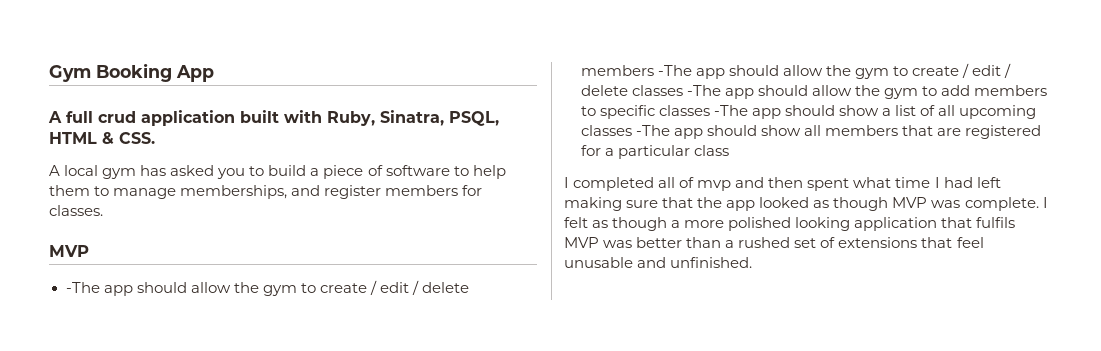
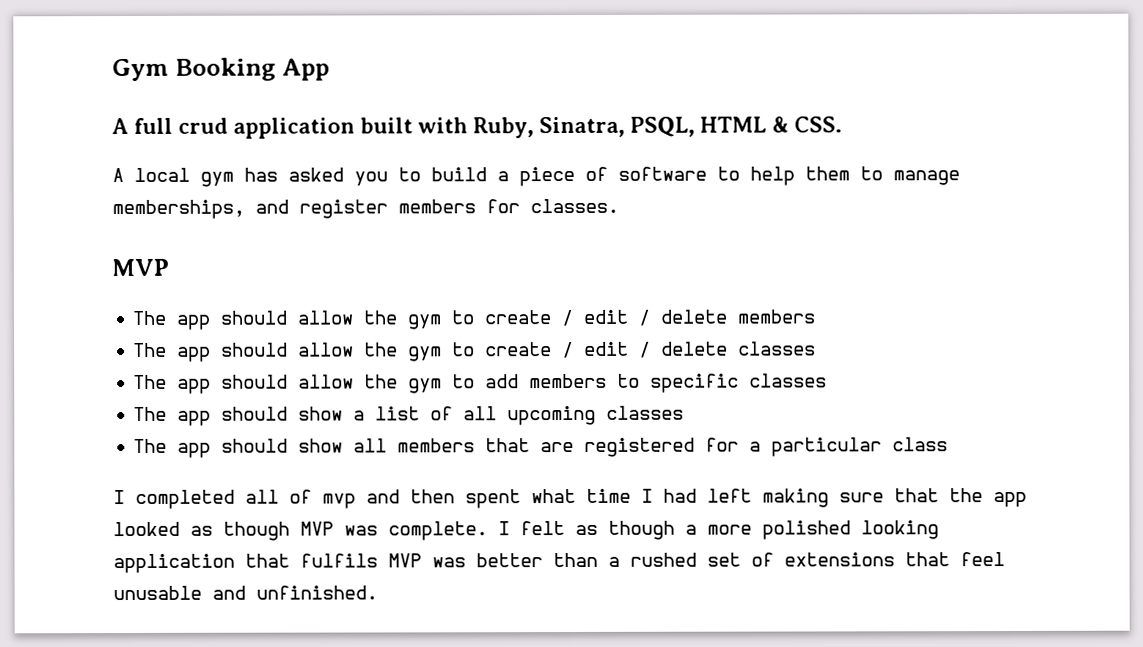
- -The app should allow the gym to create / edit / delete members -The app should allow the gym to create / edit / delete classes -The app should allow the gym to add members to specific classes -The app should show a list of all upcoming classes -The app should show all members that are registered for a particular class
+ The app should allow the gym to create / edit / delete members
+ The app should allow the gym to create / edit / delete classes
+ The app should allow the gym to add members to specific classes
+ The app should show a list of all upcoming classes
+ The app should show all members that are registered for a particular class

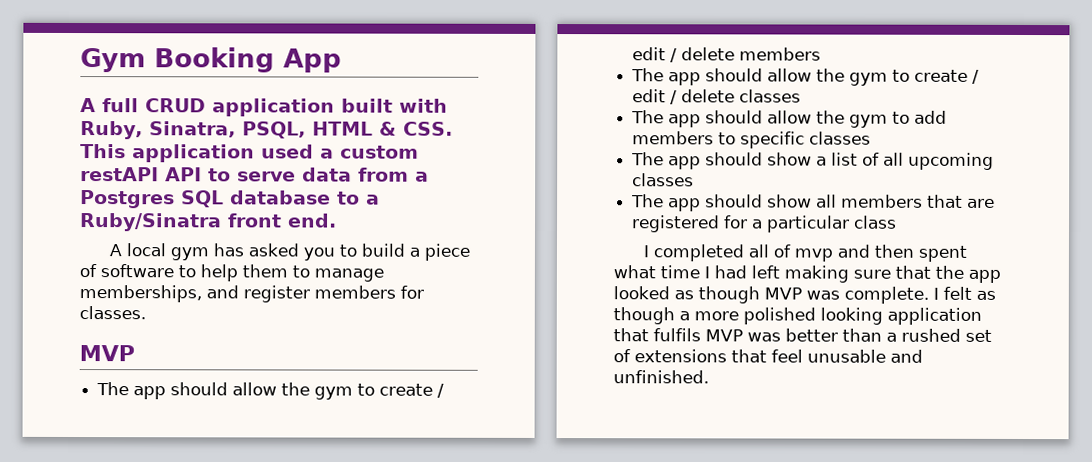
- A full crud application built with Ruby, Sinatra, PSQL, HTML & CSS.
+ A full CRUD application built with Ruby, Sinatra, PSQL, HTML & CSS. This application used a custom restAPI API to serve data from a Postgres SQL database to a Ruby/Sinatra front end.

